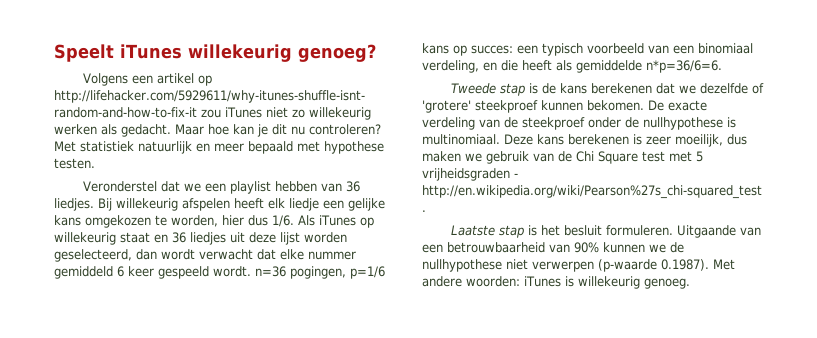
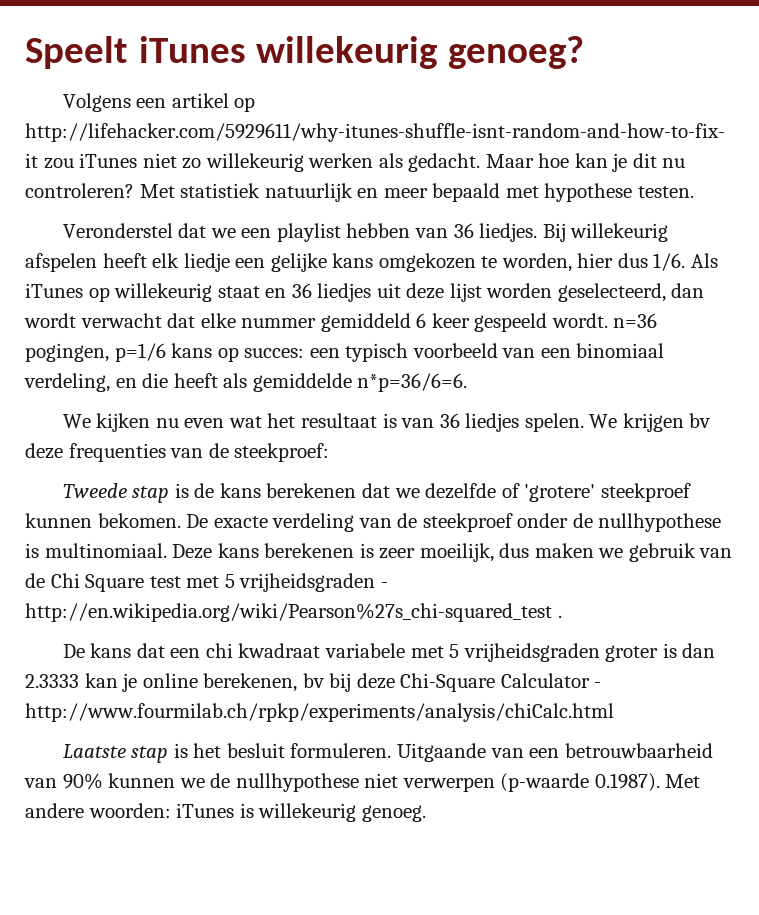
+ We kijken nu even wat het resultaat is van 36 liedjes spelen. We krijgen bv deze frequenties van de steekproef:
+ De kans dat een chi kwadraat variabele met 5 vrijheidsgraden groter is dan 2.3333 kan je online berekenen, bv bij deze Chi-Square Calculator - http://www.fourmilab.ch/rpkp/experiments/analysis/chiCalc.html

